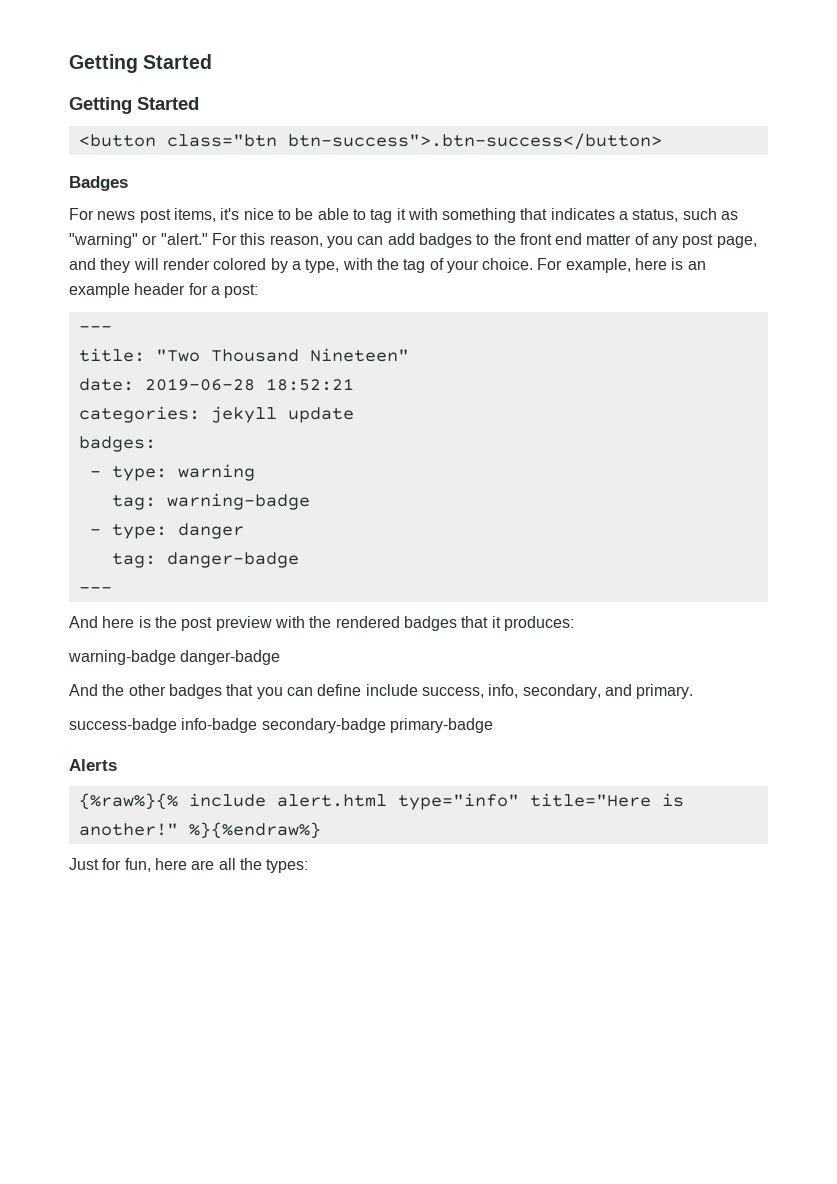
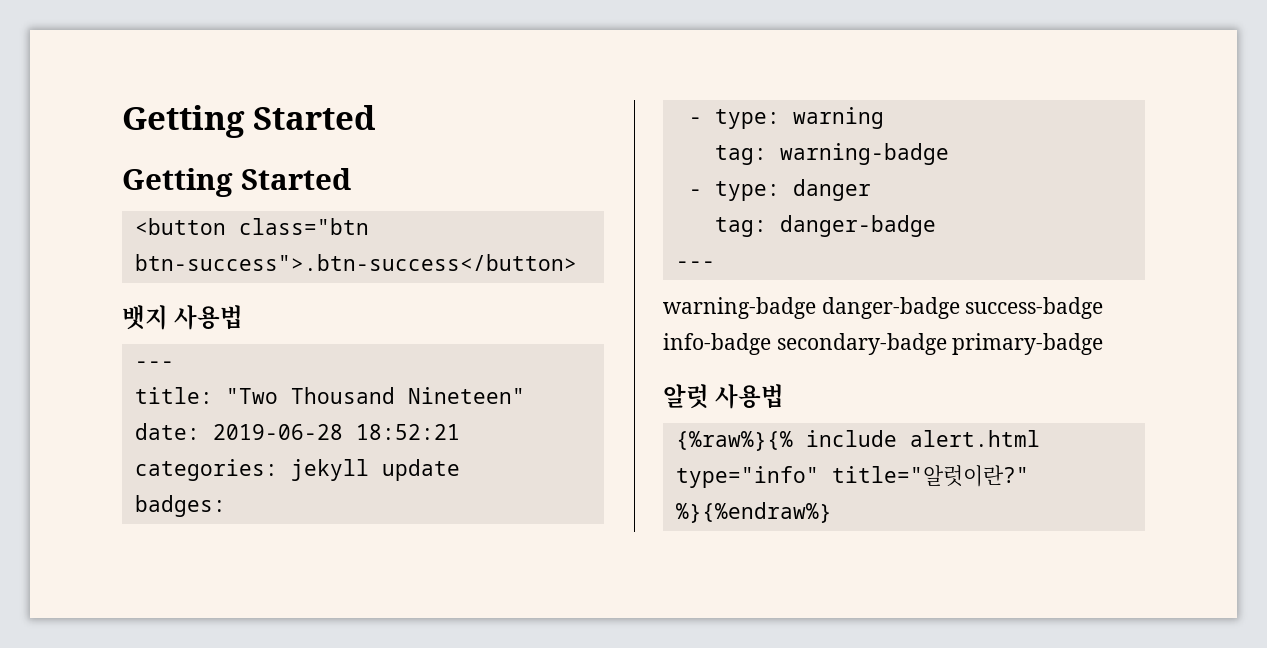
- Badges
- For news post items, it's nice to be able to tag it with something that indicates a status, such as "warning" or "alert." For this reason, you can add badges to the front end matter of any post page, and they will render colored by a type, with the tag of your choice. For example, here is an example header for a post:
+ 뱃지 사용법
- And here is the post preview with the rendered badges that it produces:
- warning-badge danger-badge
- And the other badges that you can define include success, info, secondary, and primary.
- success-badge info-badge secondary-badge primary-badge
+ warning-badge danger-badge success-badge info-badge secondary-badge primary-badge
- Alerts
+ 알럿 사용법
- {%raw%}{% include alert.html type="info" title="Here is another!" %}{%endraw%}
- Just for fun, here are all the types:
+ {%raw%}{% include alert.html type="info" title="알럿이란?" %}{%endraw%}

